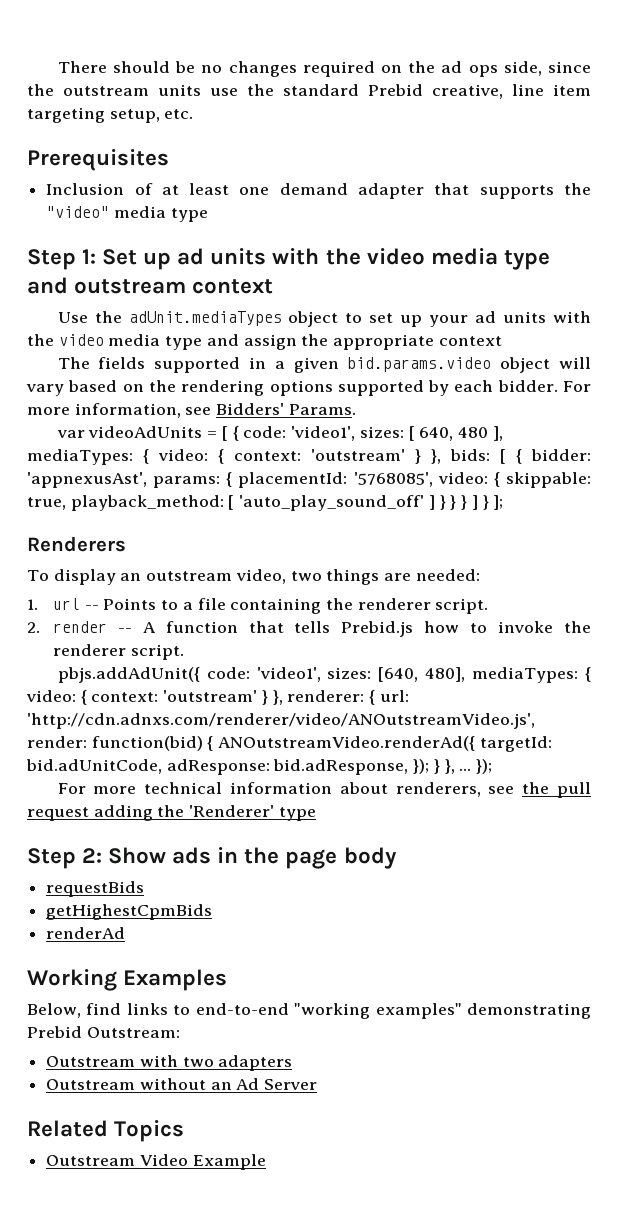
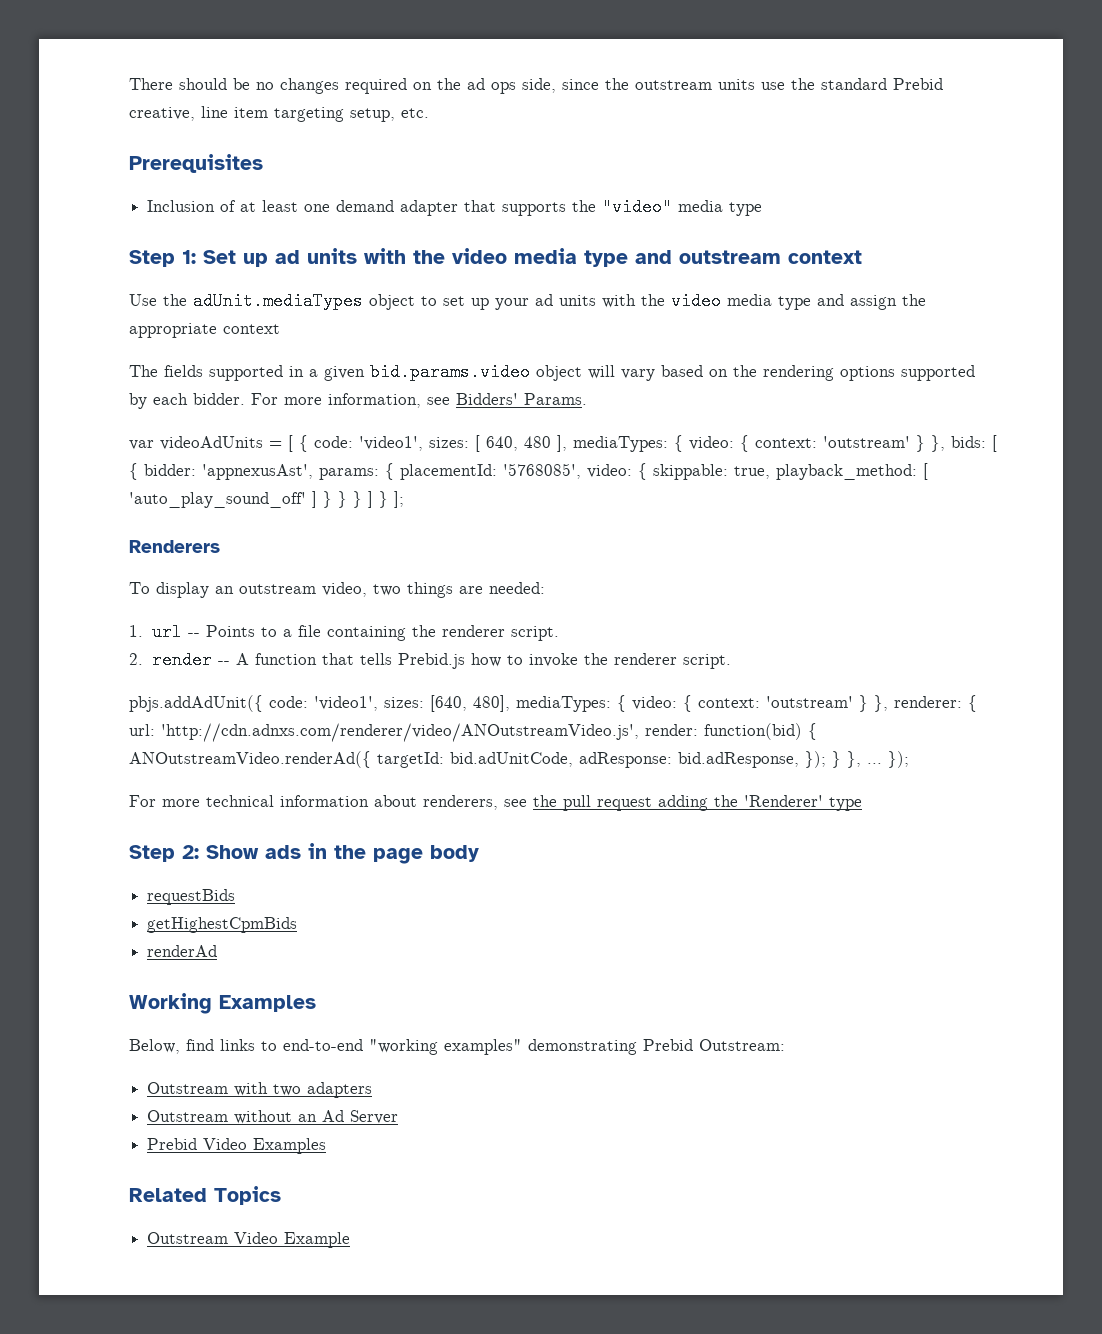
+ Prebid Video Examples

